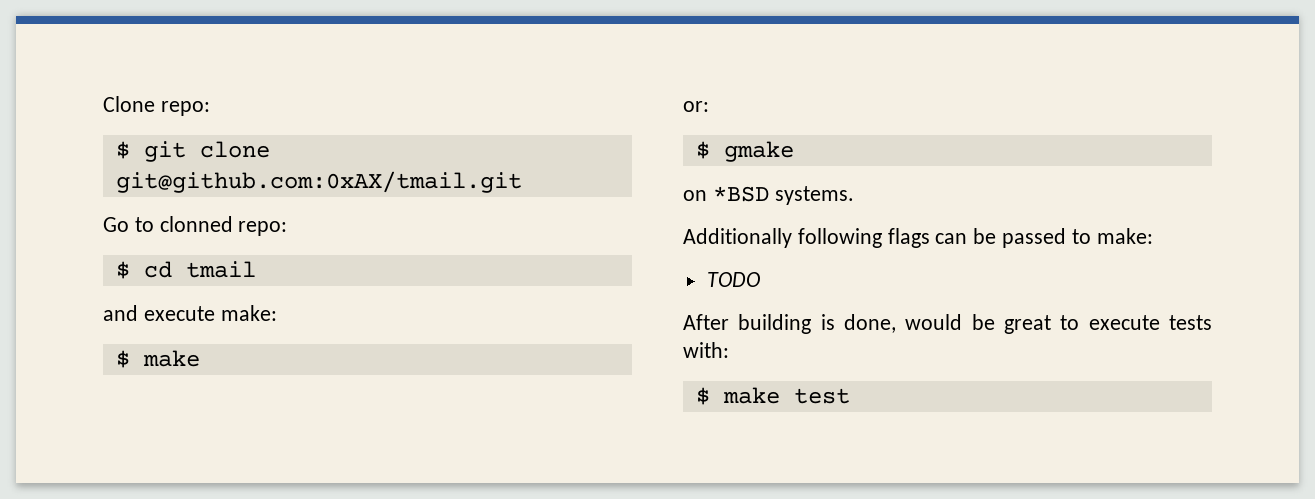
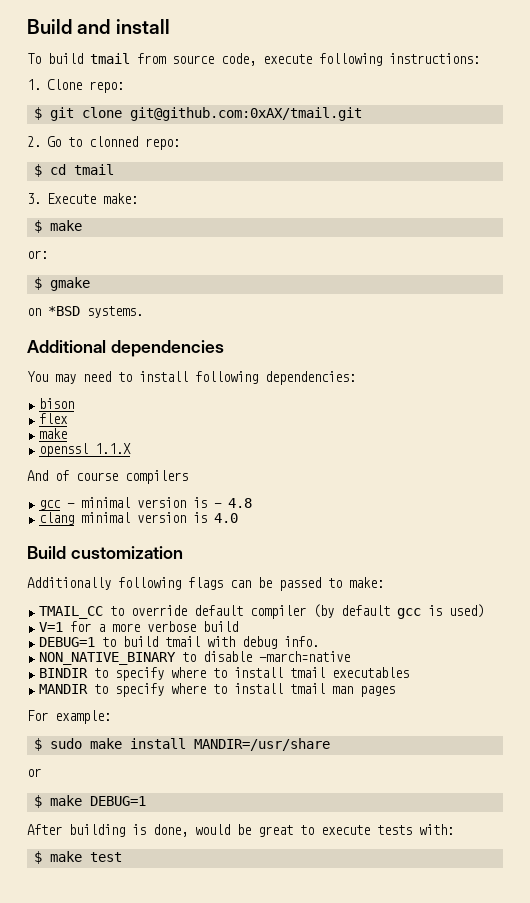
- Clone repo:
+ Build and install
+ To build tmail from source code, execute following instructions:
+ 1. Clone repo:
- Go to clonned repo:
+ 2. Go to clonned repo:
- and execute make:
+ 3. Execute make:
+ Additional dependencies
+ You may need to install following dependencies:
+ bison
+ flex
+ make
+ openssl 1.1.X
+ And of course compilers
+ gcc - minimal version is - 4.8
+ clang minimal version is 4.0
+ Build customization
- TODO
+ TMAIL_CC to override default compiler (by default gcc is used)
+ V=1 for a more verbose build
+ DEBUG=1 to build tmail with debug info.
+ NON_NATIVE_BINARY to disable -march=native
+ BINDIR to specify where to install tmail executables
+ MANDIR to specify where to install tmail man pages
+ For example:
+ $ sudo make install MANDIR=/usr/share
+ or
+ $ make DEBUG=1

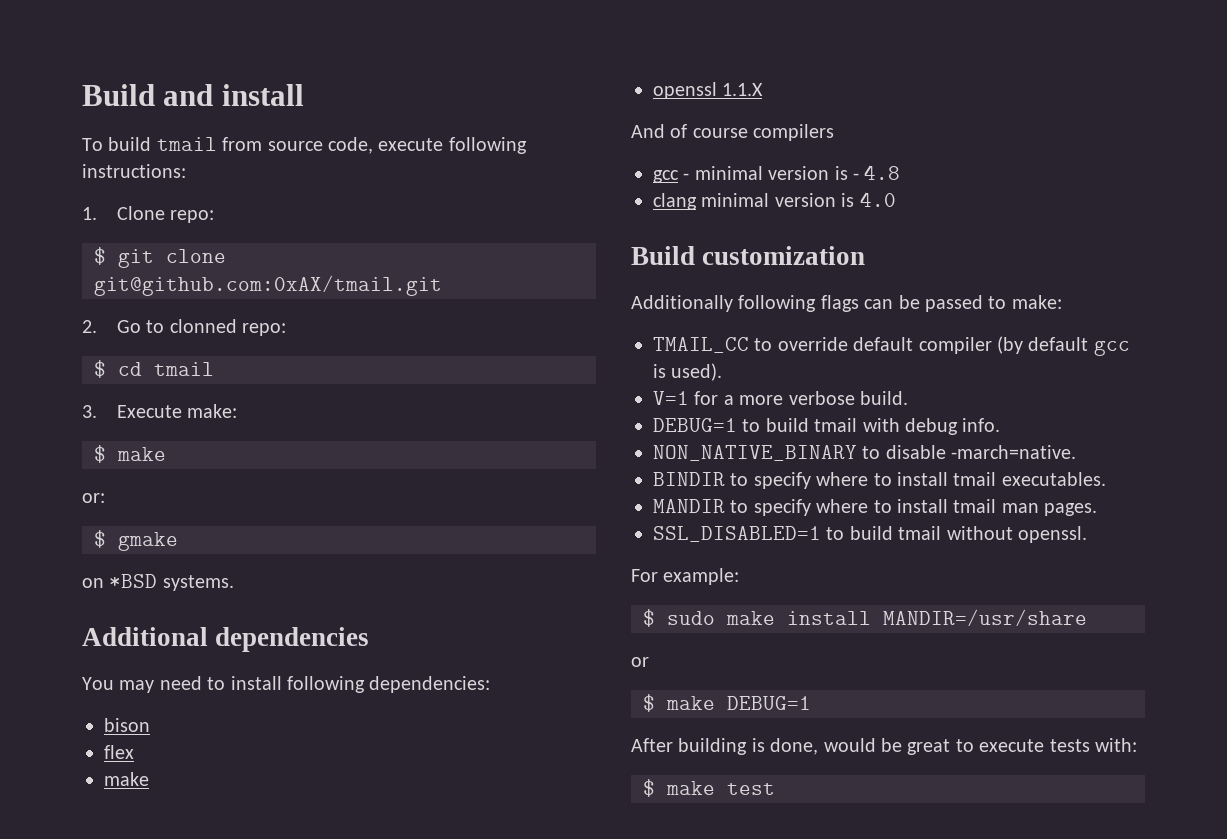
- TMAIL_CC to override default compiler (by default gcc is used)
+ TMAIL_CC to override default compiler (by default gcc is used).
- V=1 for a more verbose build
+ V=1 for a more verbose build.
- NON_NATIVE_BINARY to disable -march=native
+ NON_NATIVE_BINARY to disable -march=native.
- BINDIR to specify where to install tmail executables
+ BINDIR to specify where to install tmail executables.
- MANDIR to specify where to install tmail man pages
+ MANDIR to specify where to install tmail man pages.
+ SSL_DISABLED=1 to build tmail without openssl.

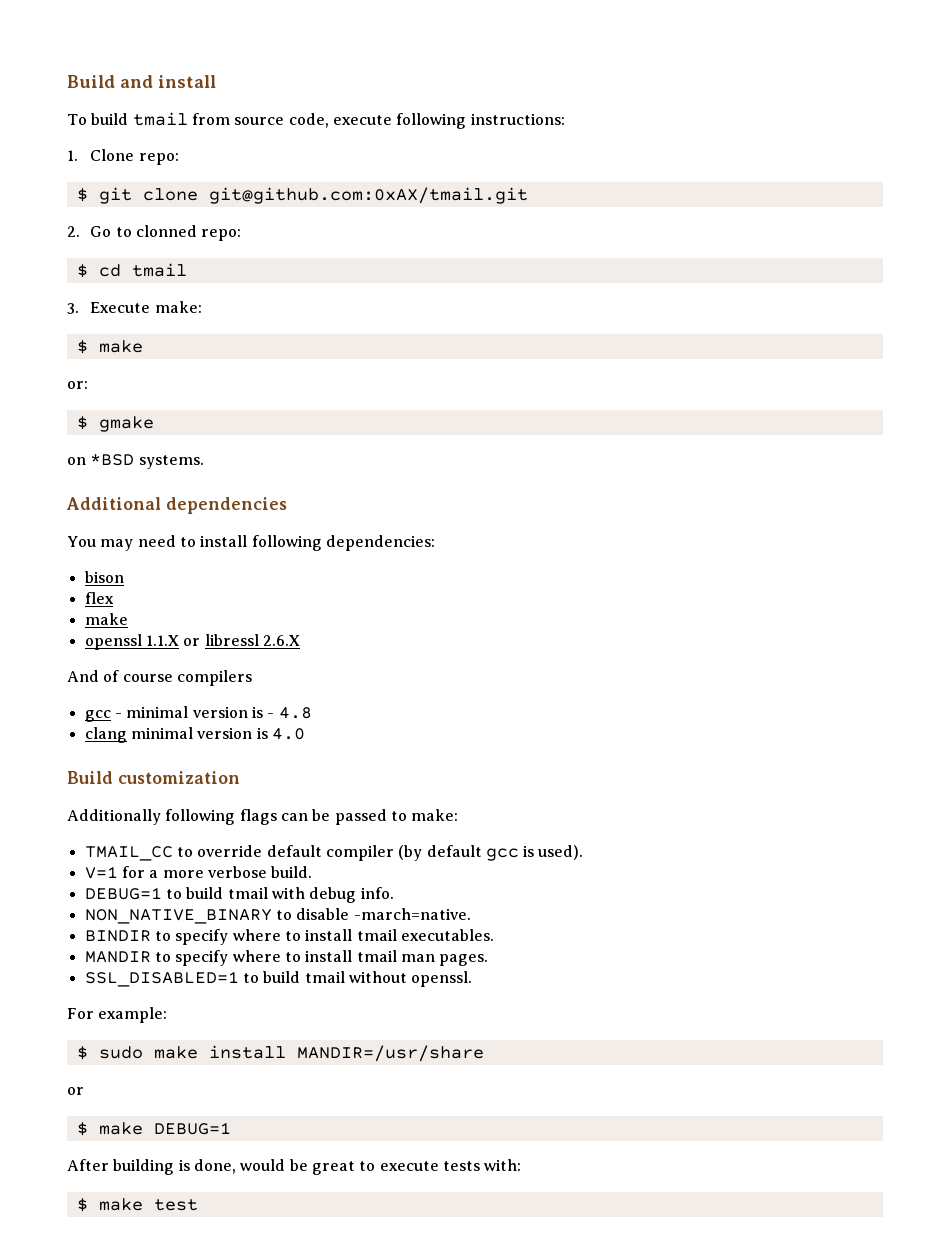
- openssl 1.1.X
+ openssl 1.1.X or libressl 2.6.X

